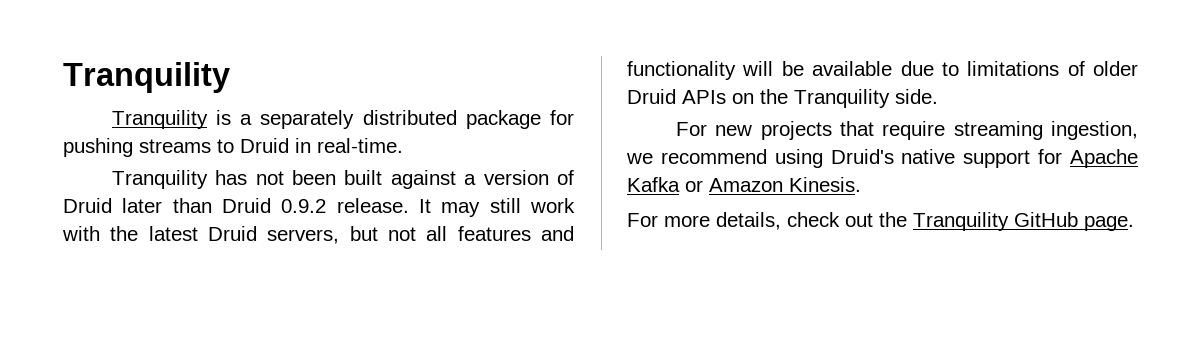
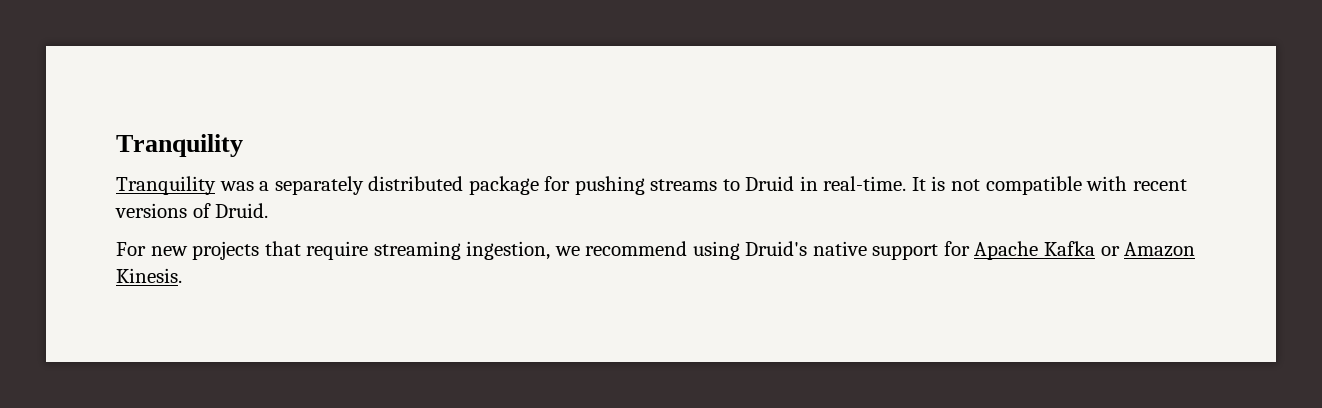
- Tranquility is a separately distributed package for pushing streams to Druid in real-time.
- Tranquility has not been built against a version of Druid later than Druid 0.9.2 release. It may still work with the latest Druid servers, but not all features and functionality will be available due to limitations of older Druid APIs on the Tranquility side.
+ Tranquility was a separately distributed package for pushing streams to Druid in real-time. It is not compatible with recent versions of Druid.
- For more details, check out the Tranquility GitHub page.

